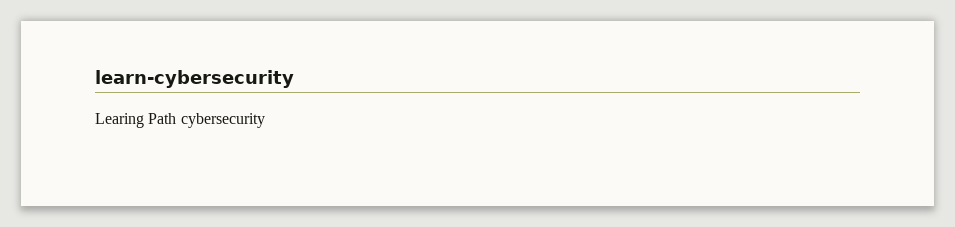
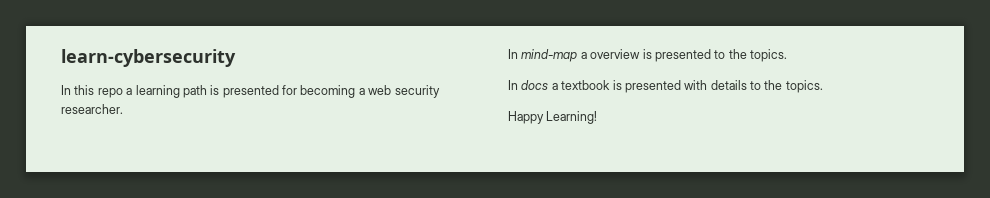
- Learing Path cybersecurity
+ In this repo a learning path is presented for becoming a web security researcher.
+ In mind-map a overview is presented to the topics.
+ In docs a textbook is presented with details to the topics.
+ Happy Learning!

